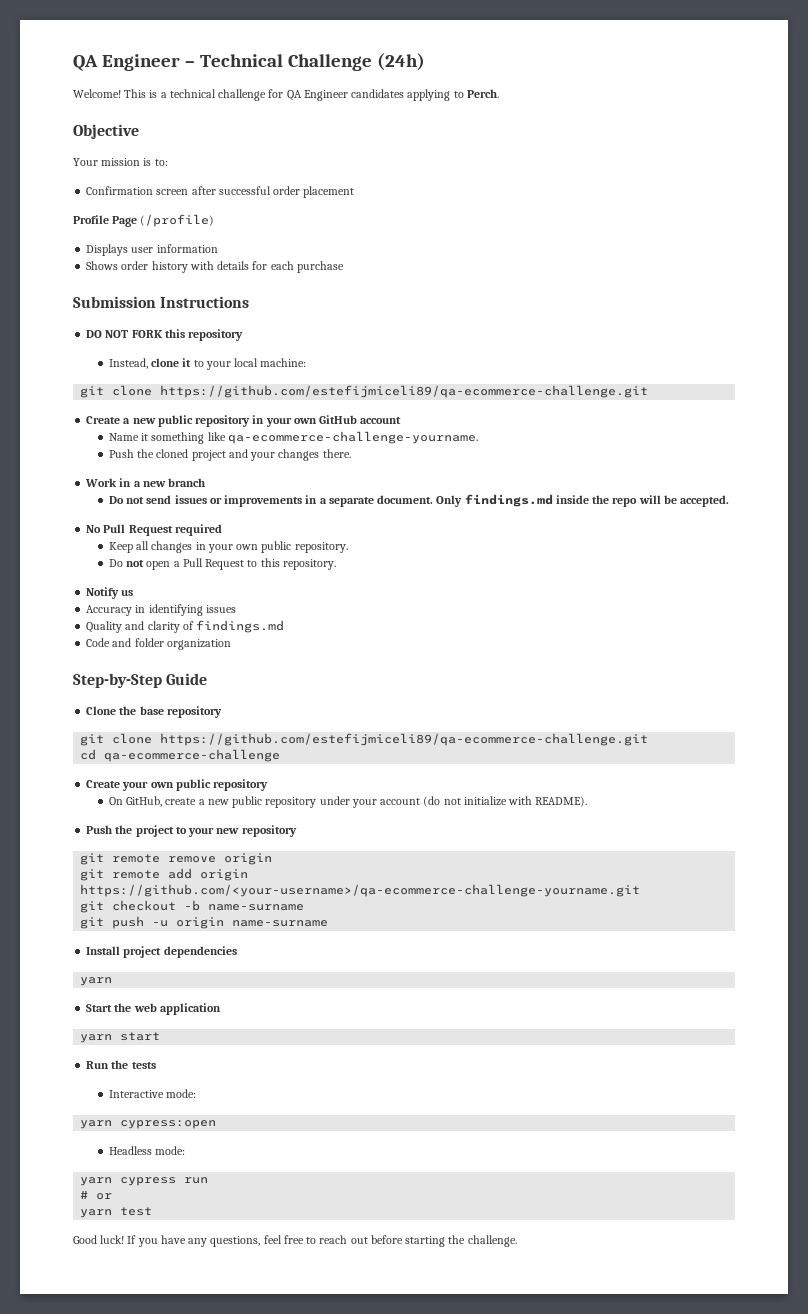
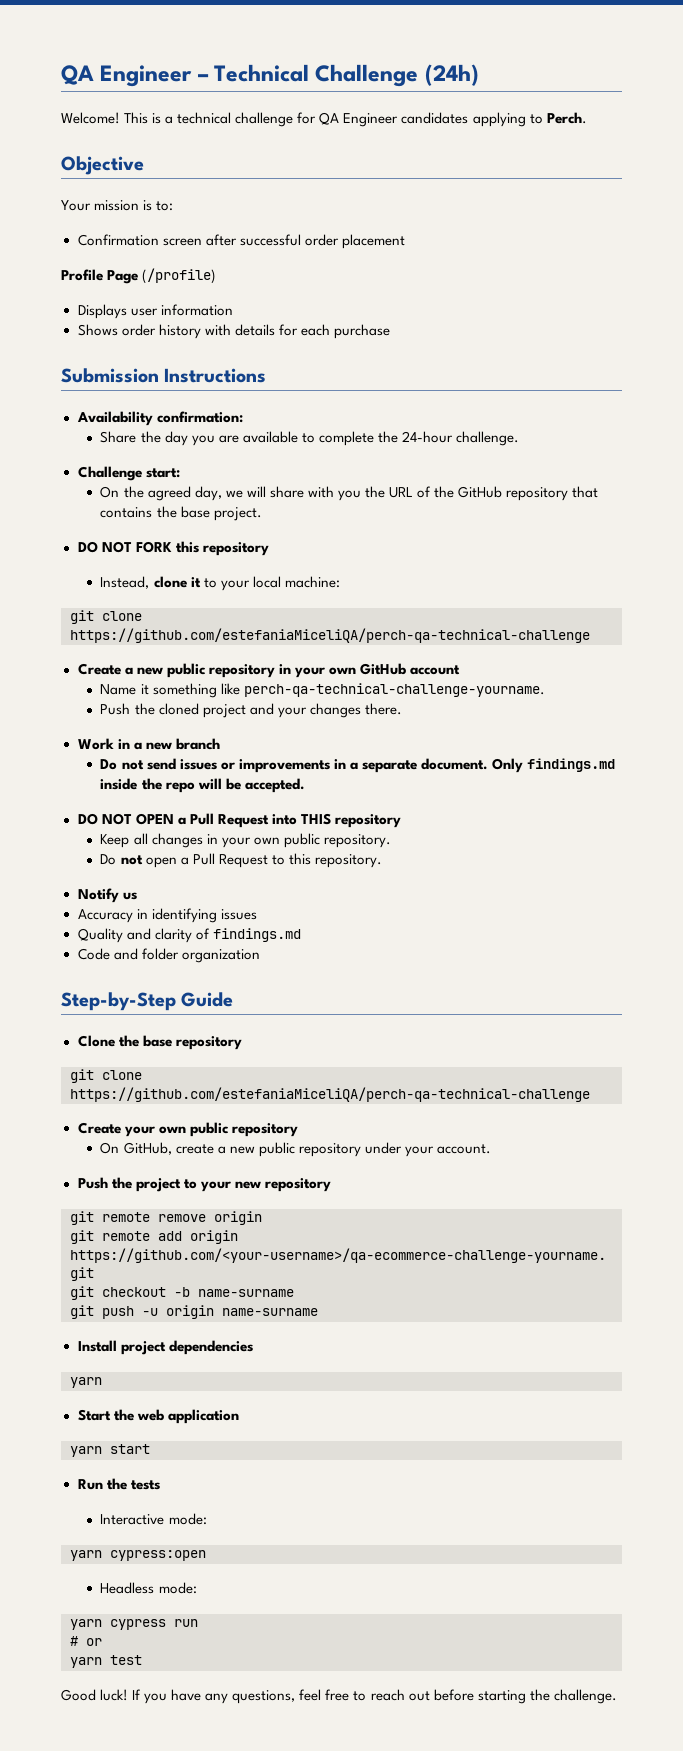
+ Availability confirmation:
+ Share the day you are available to complete the 24-hour challenge.
+ Challenge start:
+ On the agreed day, we will share with you the URL of the GitHub repository that contains the base project.
  Instead, clone it to your local machine:
- git clone https://github.com/estefijmiceli89/qa-ecommerce-challenge.git
+ git clone https://github.com/estefaniaMiceliQA/perch-qa-technical-challenge
- Name it something like qa-ecommerce-challenge-yourname.
+ Name it something like perch-qa-technical-challenge-yourname.
- No Pull Request required
+ DO NOT OPEN a Pull Request into THIS repository
  Clone the base repository
- git clone https://github.com/estefijmiceli89/qa-ecommerce-challenge.git
- cd qa-ecommerce-challenge
+ git clone https://github.com/estefaniaMiceliQA/perch-qa-technical-challenge
- On GitHub, create a new public repository under your account (do not initialize with README).
+ On GitHub, create a new public repository under your account.

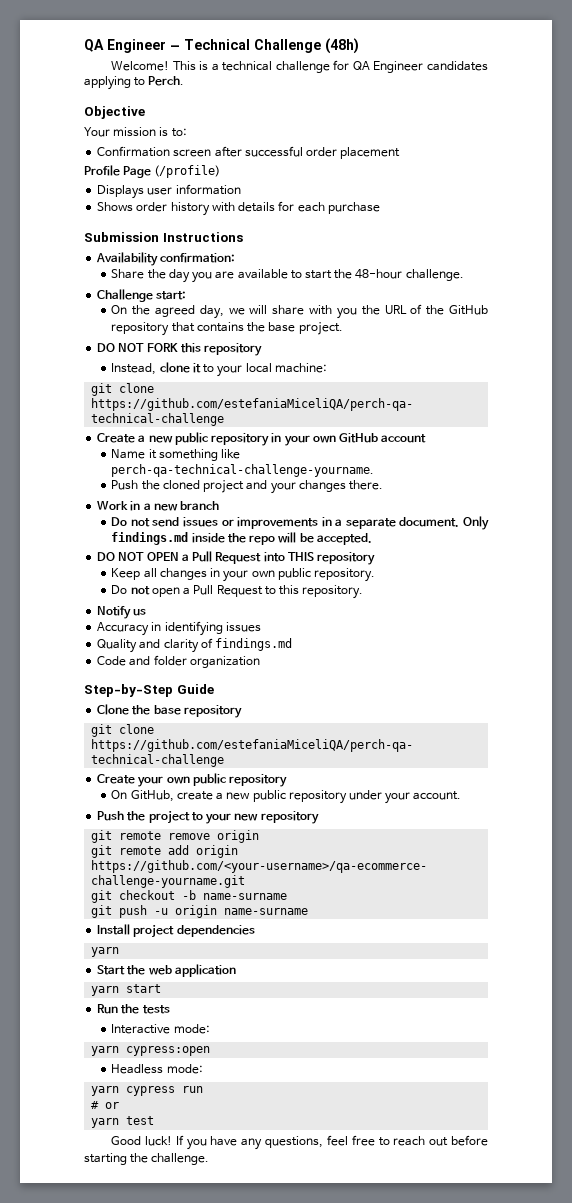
- QA Engineer – Technical Challenge (24h)
+ QA Engineer – Technical Challenge (48h)
- Share the day you are available to complete the 24-hour challenge.
+ Share the day you are available to start the 48-hour challenge.

